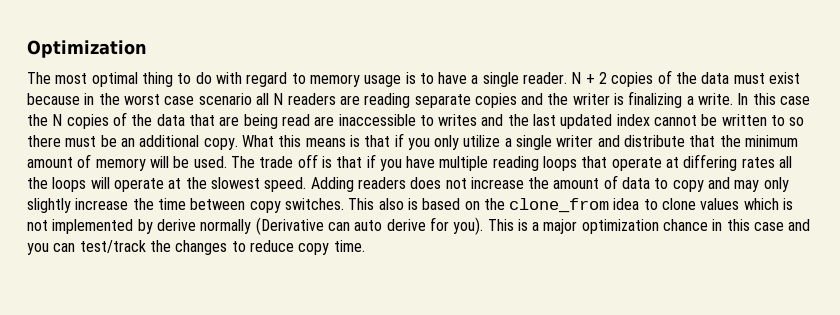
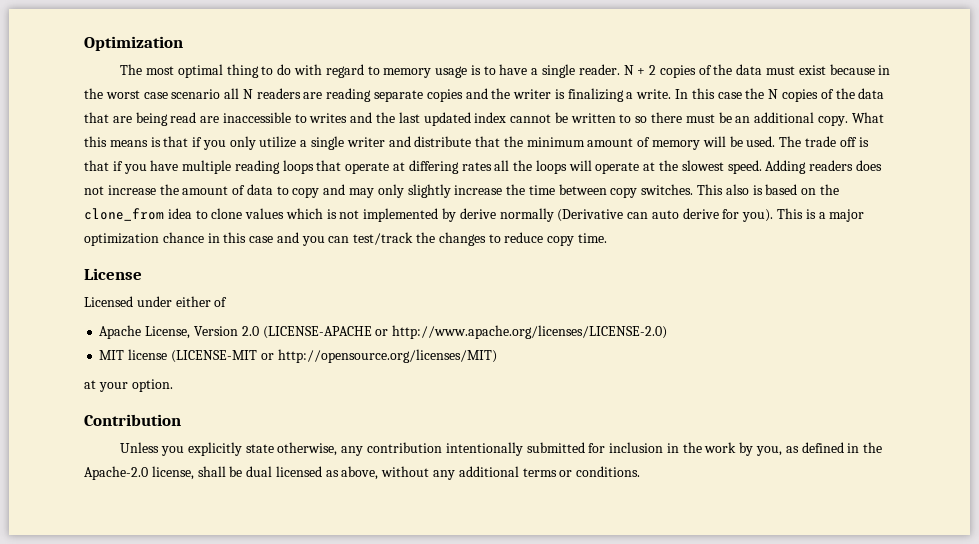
+ License
+ Licensed under either of
+ Apache License, Version 2.0 (LICENSE-APACHE or http://www.apache.org/licenses/LICENSE-2.0)
+ MIT license (LICENSE-MIT or http://opensource.org/licenses/MIT)
+ at your option.
+ Contribution
+ Unless you explicitly state otherwise, any contribution intentionally submitted for inclusion in the work by you, as defined in the Apache-2.0 license, shall be dual licensed as above, without any additional terms or conditions.

